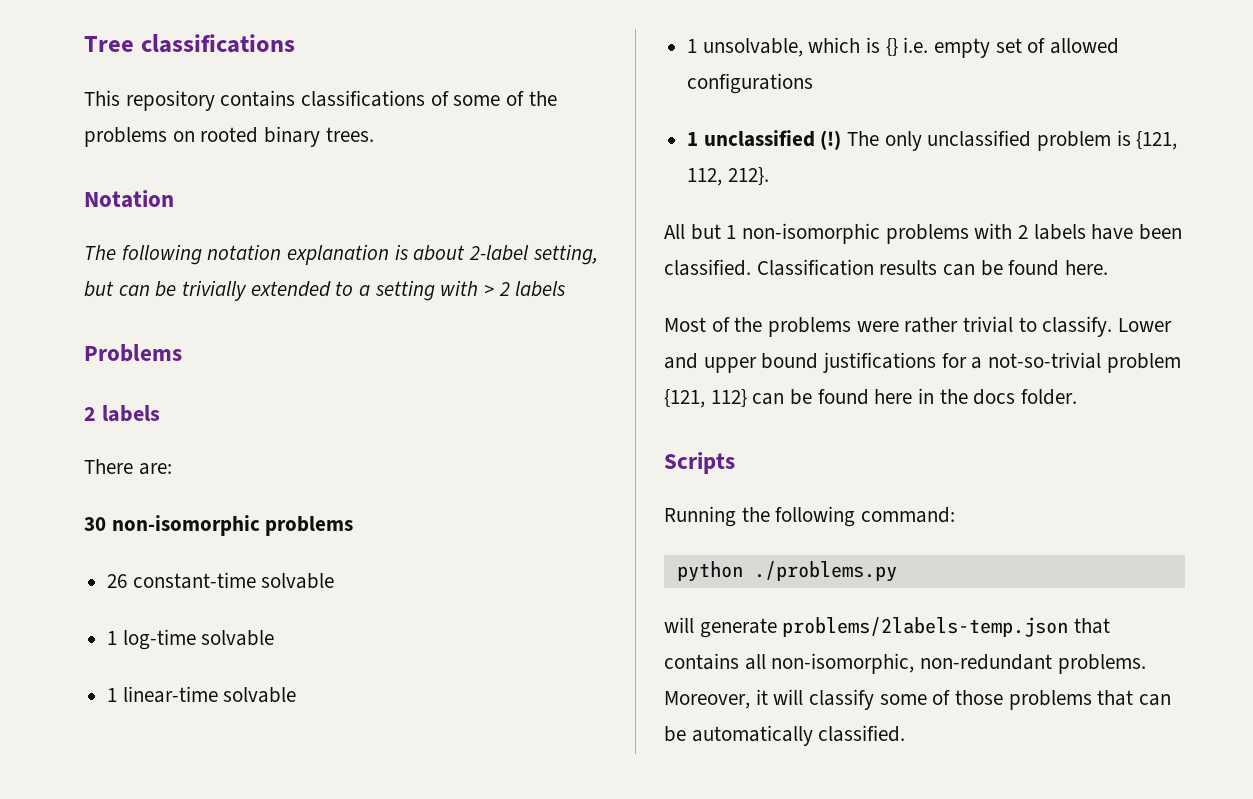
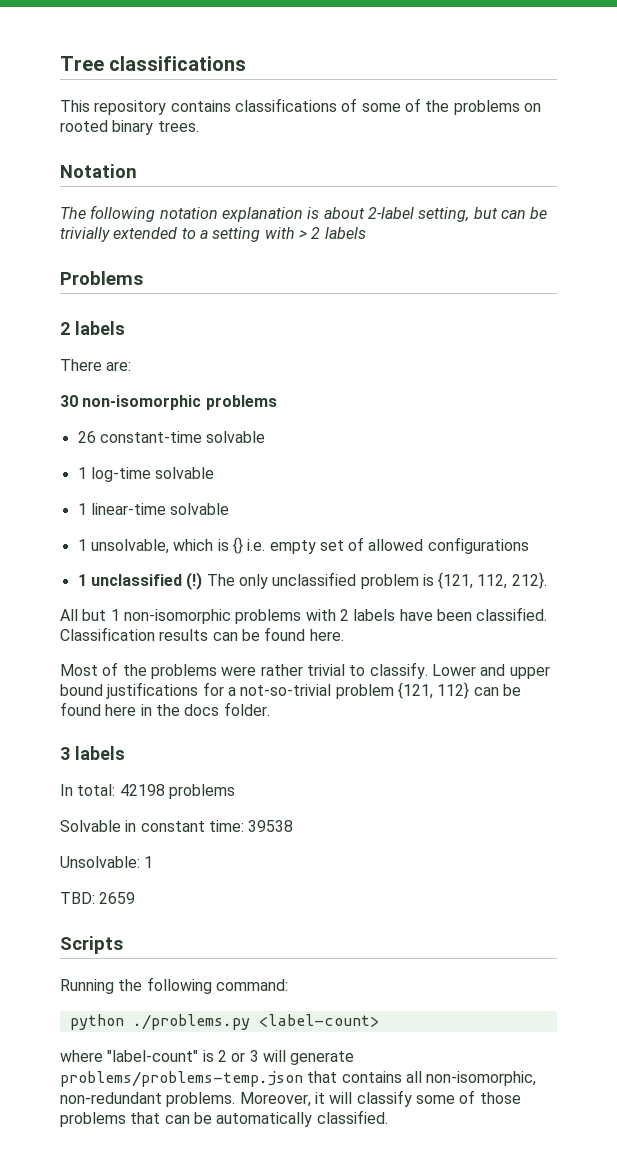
+ 3 labels
+ In total: 42198 problems
+ Solvable in constant time: 39538
+ Unsolvable: 1
+ TBD: 2659
- python ./problems.py
- will generate problems/2labels-temp.json that contains all non-isomorphic, non-redundant problems.
+ python ./problems.py <label-count>
+ where "label-count" is 2 or 3 will generate problems/problems-temp.json that contains all non-isomorphic, non-redundant problems.

